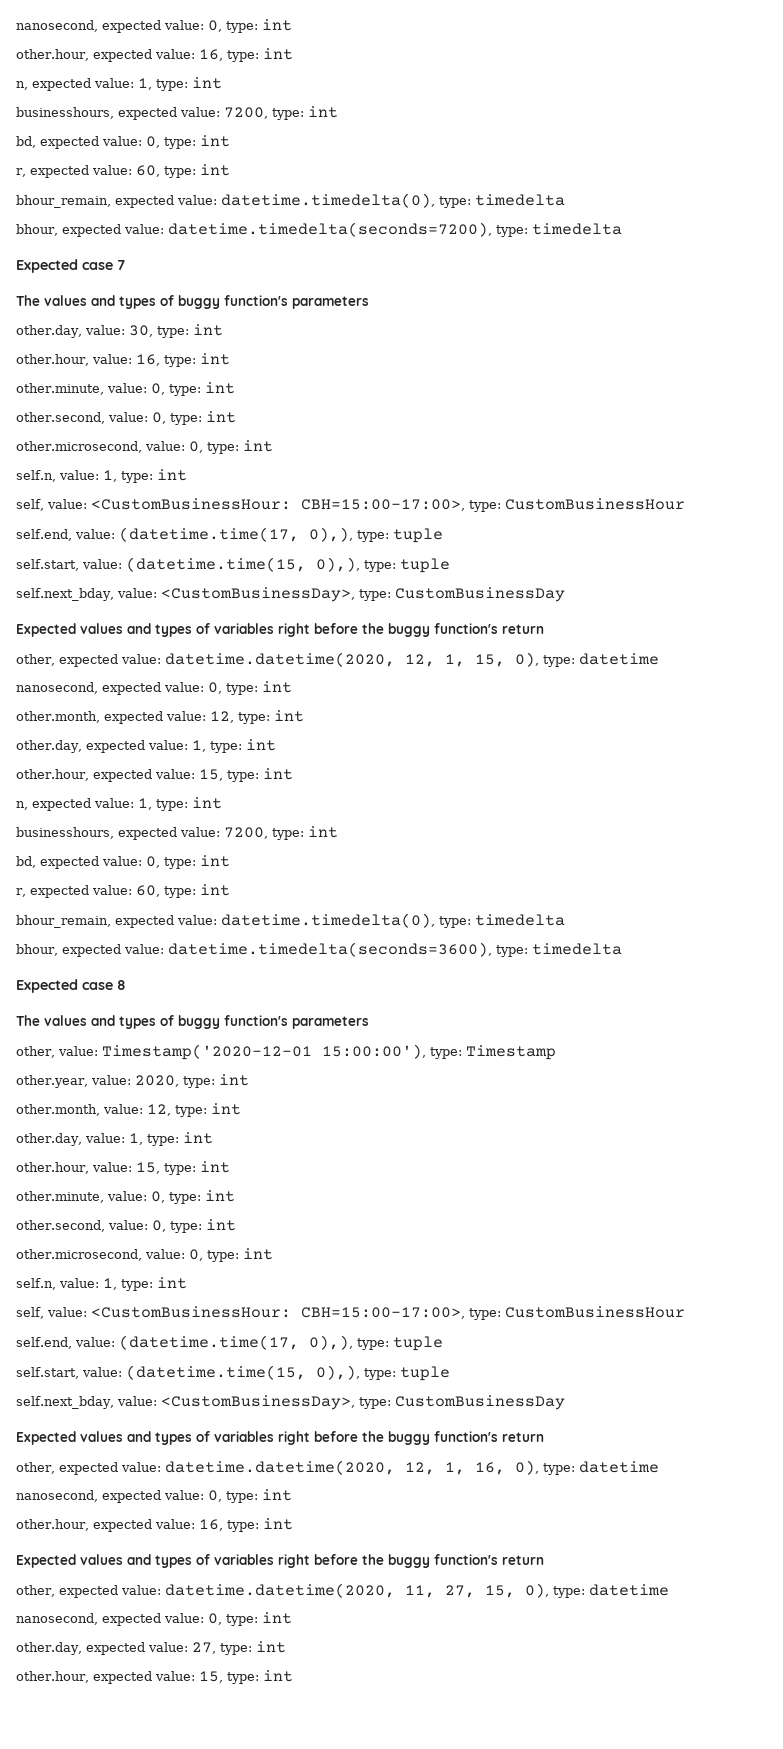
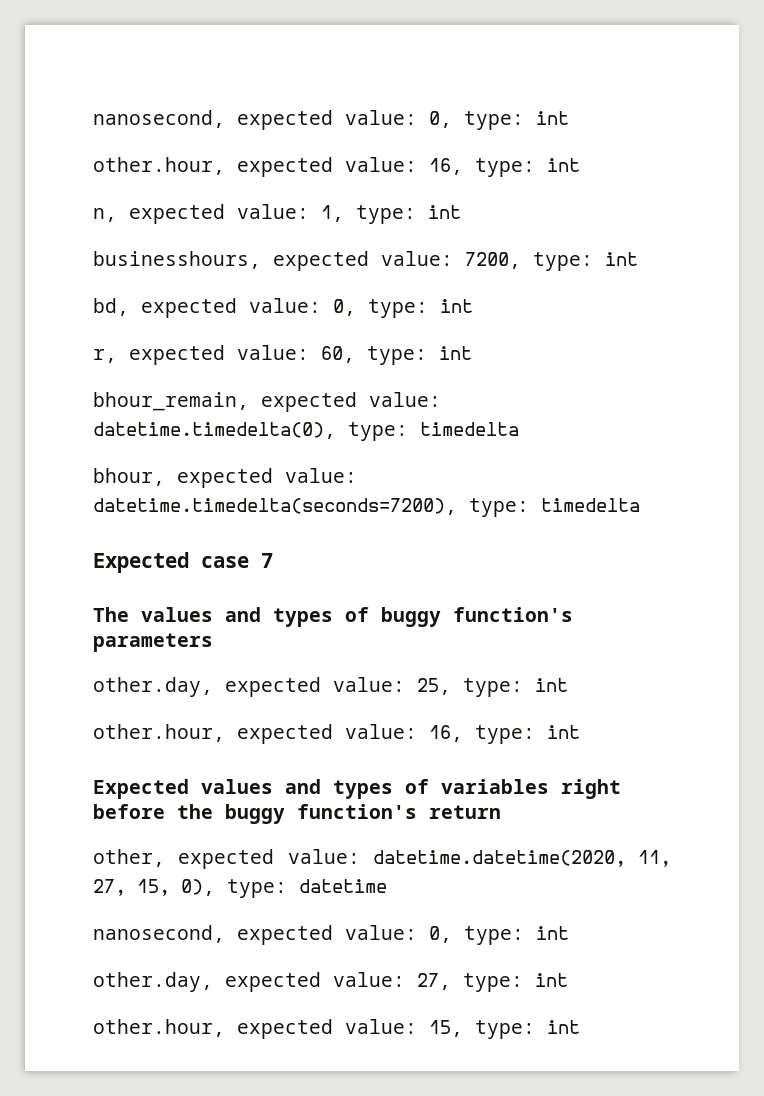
- other.day, value: 30, type: int
- other.hour, value: 16, type: int
- other.minute, value: 0, type: int
- other.second, value: 0, type: int
- other.microsecond, value: 0, type: int
- self.n, value: 1, type: int
- self, value: <CustomBusinessHour: CBH=15:00-17:00>, type: CustomBusinessHour
- self.end, value: (datetime.time(17, 0),), type: tuple
- self.start, value: (datetime.time(15, 0),), type: tuple
- self.next_bday, value: <CustomBusinessDay>, type: CustomBusinessDay
- Expected values and types of variables right before the buggy function's return
- other, expected value: datetime.datetime(2020, 12, 1, 15, 0), type: datetime
- nanosecond, expected value: 0, type: int
- other.month, expected value: 12, type: int
- other.day, expected value: 1, type: int
- other.hour, expected value: 15, type: int
- n, expected value: 1, type: int
- businesshours, expected value: 7200, type: int
- bd, expected value: 0, type: int
- r, expected value: 60, type: int
- bhour_remain, expected value: datetime.timedelta(0), type: timedelta
- bhour, expected value: datetime.timedelta(seconds=3600), type: timedelta
- Expected case 8
- The values and types of buggy function's parameters
- other, value: Timestamp('2020-12-01 15:00:00'), type: Timestamp
- other.year, value: 2020, type: int
- other.month, value: 12, type: int
- other.day, value: 1, type: int
- other.hour, value: 15, type: int
- other.minute, value: 0, type: int
- other.second, value: 0, type: int
- other.microsecond, value: 0, type: int
- self.n, value: 1, type: int
- self, value: <CustomBusinessHour: CBH=15:00-17:00>, type: CustomBusinessHour
- self.end, value: (datetime.time(17, 0),), type: tuple
- self.start, value: (datetime.time(15, 0),), type: tuple
- self.next_bday, value: <CustomBusinessDay>, type: CustomBusinessDay
- Expected values and types of variables right before the buggy function's return
- other, expected value: datetime.datetime(2020, 12, 1, 16, 0), type: datetime
- nanosecond, expected value: 0, type: int
+ other.day, expected value: 25, type: int

